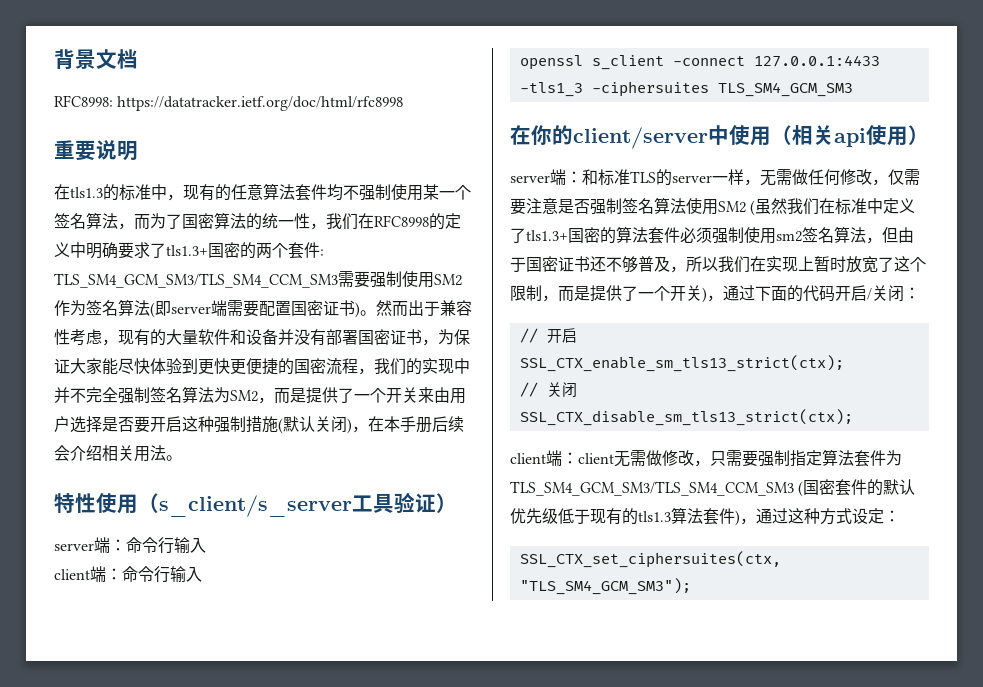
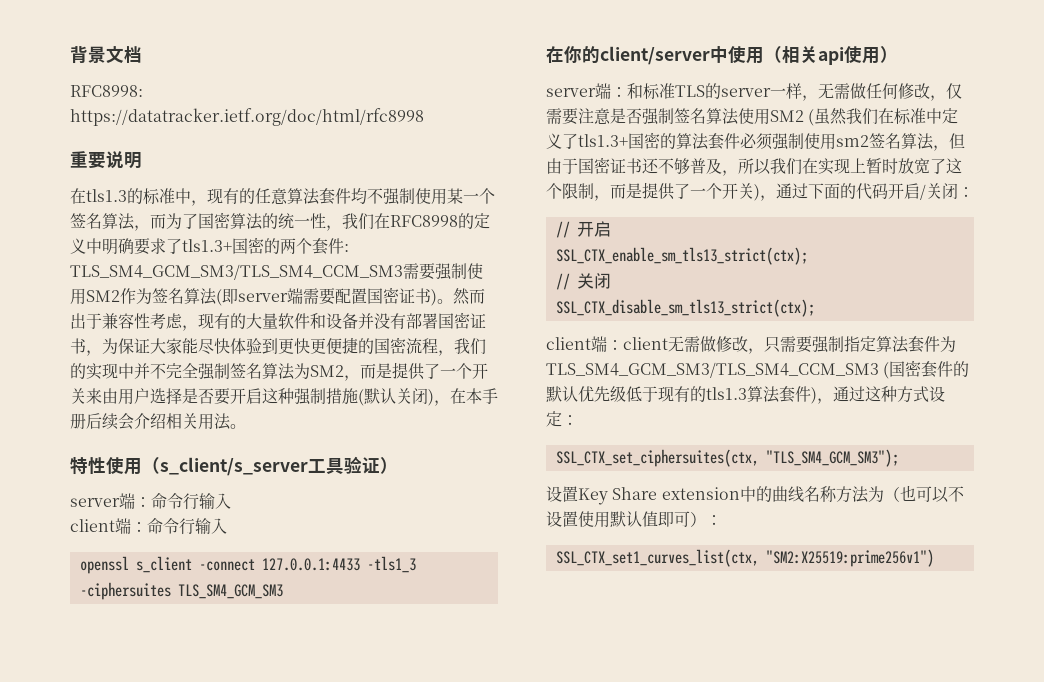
+ 设置Key Share extension中的曲线名称方法为（也可以不设置使用默认值即可）：
+ SSL_CTX_set1_curves_list(ctx, "SM2:X25519:prime256v1")

